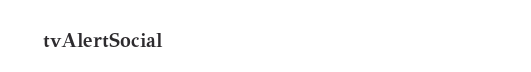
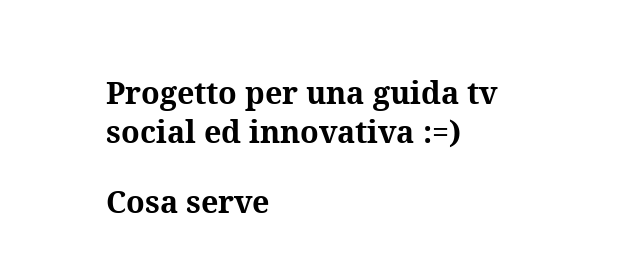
- tvAlertSocial
+ Progetto per una guida tv social ed innovativa :=)
+ Cosa serve

